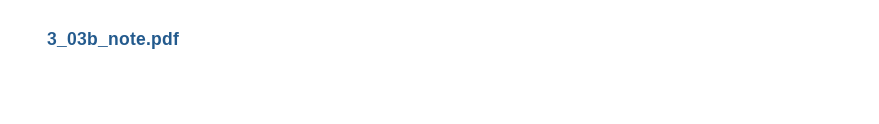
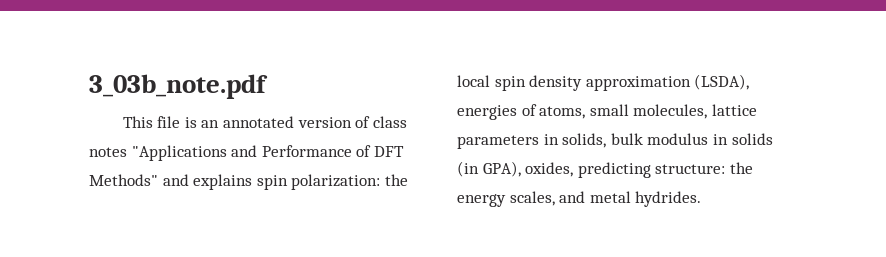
+ This file is an annotated version of class notes "Applications and Performance of DFT Methods" and explains spin polarization: the local spin density approximation (LSDA), energies of atoms, small molecules, lattice parameters in solids, bulk modulus in solids (in GPA), oxides, predicting structure: the energy scales, and metal hydrides.

